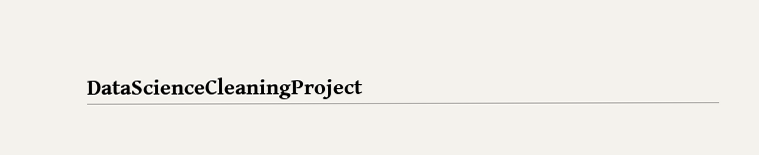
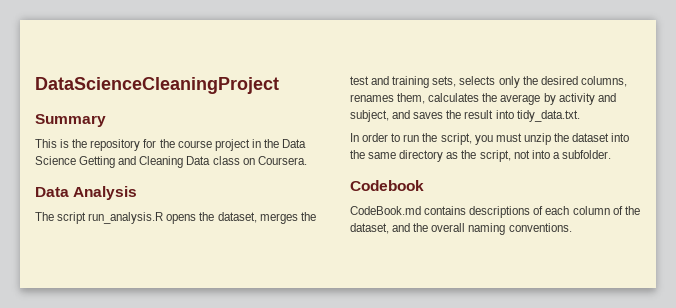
+ Summary
+ This is the repository for the course project in the Data Science Getting and Cleaning Data class on Coursera.
+ Data Analysis
+ The script run_analysis.R opens the dataset, merges the test and training sets, selects only the desired columns, renames them, calculates the average by activity and subject, and saves the result into tidy_data.txt.
+ In order to run the script, you must unzip the dataset into the same directory as the script, not into a subfolder.
+ Codebook
+ CodeBook.md contains descriptions of each column of the dataset, and the overall naming conventions.

